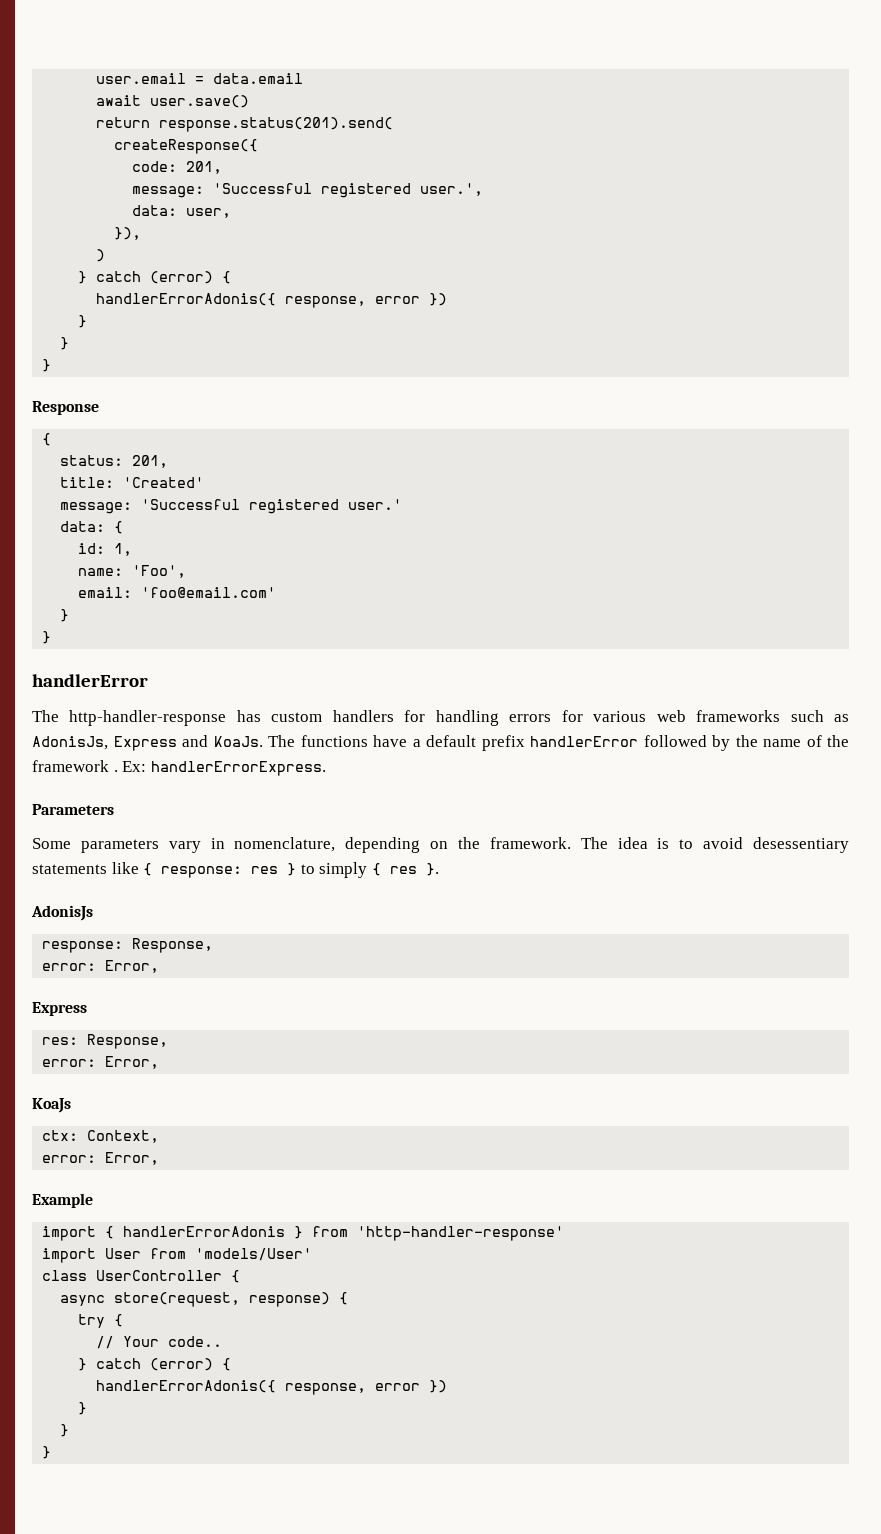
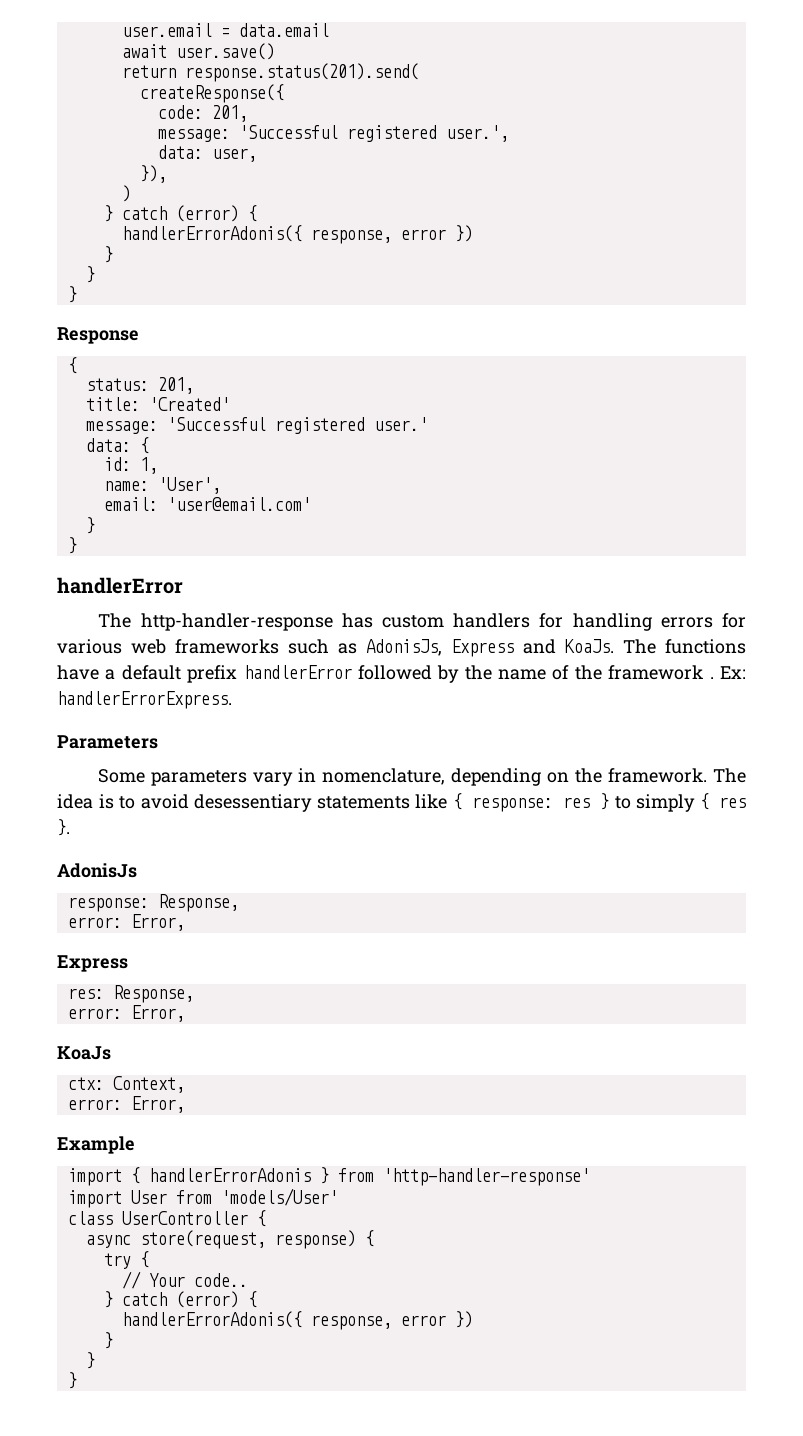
- name: 'Foo',
+ name: 'User',
- email: 'foo@email.com'
+ email: 'user@email.com'

